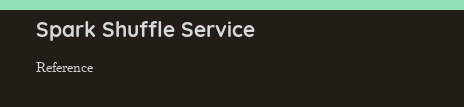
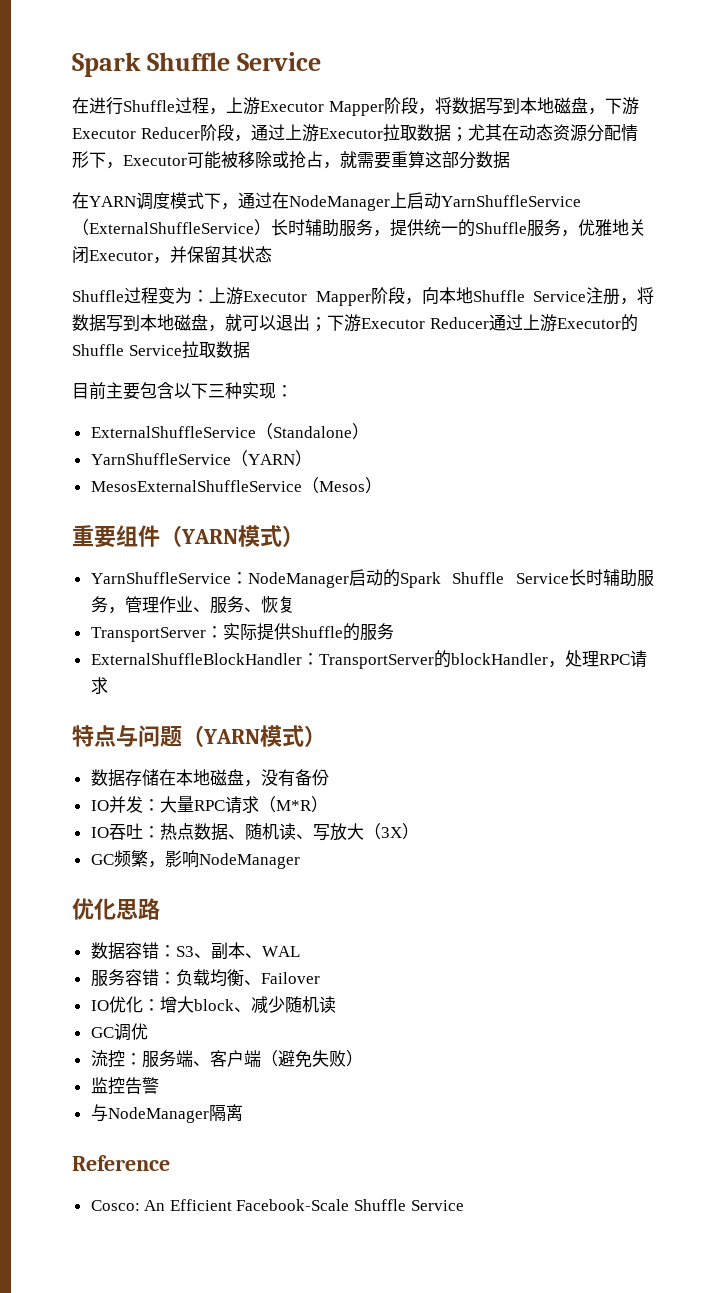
+ 在进行Shuffle过程，上游Executor Mapper阶段，将数据写到本地磁盘，下游Executor Reducer阶段，通过上游Executor拉取数据；尤其在动态资源分配情形下，Executor可能被移除或抢占，就需要重算这部分数据
+ 在YARN调度模式下，通过在NodeManager上启动YarnShuffleService（ExternalShuffleService）长时辅助服务，提供统一的Shuffle服务，优雅地关闭Executor，并保留其状态
+ Shuffle过程变为：上游Executor Mapper阶段，向本地Shuffle Service注册，将数据写到本地磁盘，就可以退出；下游Executor Reducer通过上游Executor的Shuffle Service拉取数据
+ 目前主要包含以下三种实现：
+ ExternalShuffleService（Standalone）
+ YarnShuffleService（YARN）
+ MesosExternalShuffleService（Mesos）
+ 重要组件（YARN模式）
+ YarnShuffleService：NodeManager启动的Spark Shuffle Service长时辅助服务，管理作业、服务、恢复
+ TransportServer：实际提供Shuffle的服务
+ ExternalShuffleBlockHandler：TransportServer的blockHandler，处理RPC请求
+ 特点与问题（YARN模式）
+ 数据存储在本地磁盘，没有备份
+ IO并发：大量RPC请求（M*R）
+ IO吞吐：热点数据、随机读、写放大（3X）
+ GC频繁，影响NodeManager
+ 优化思路
+ 数据容错：S3、副本、WAL
+ 服务容错：负载均衡、Failover
+ IO优化：增大block、减少随机读
+ GC调优
+ 流控：服务端、客户端（避免失败）
+ 监控告警
+ 与NodeManager隔离
  Reference
+ Cosco: An Efficient Facebook-Scale Shuffle Service

